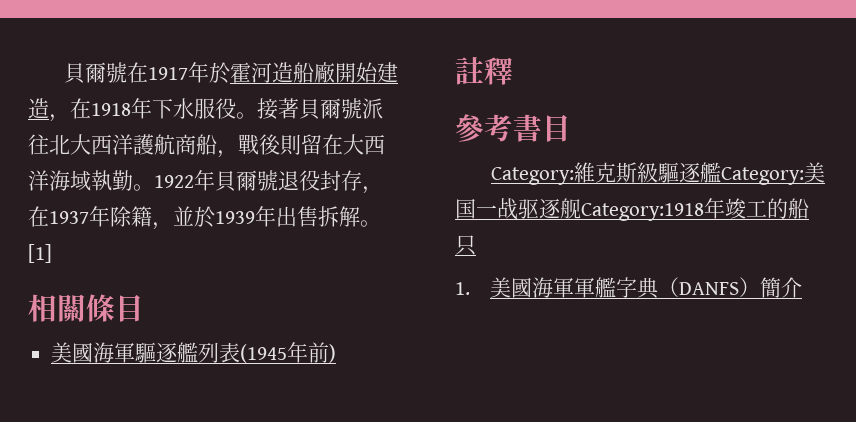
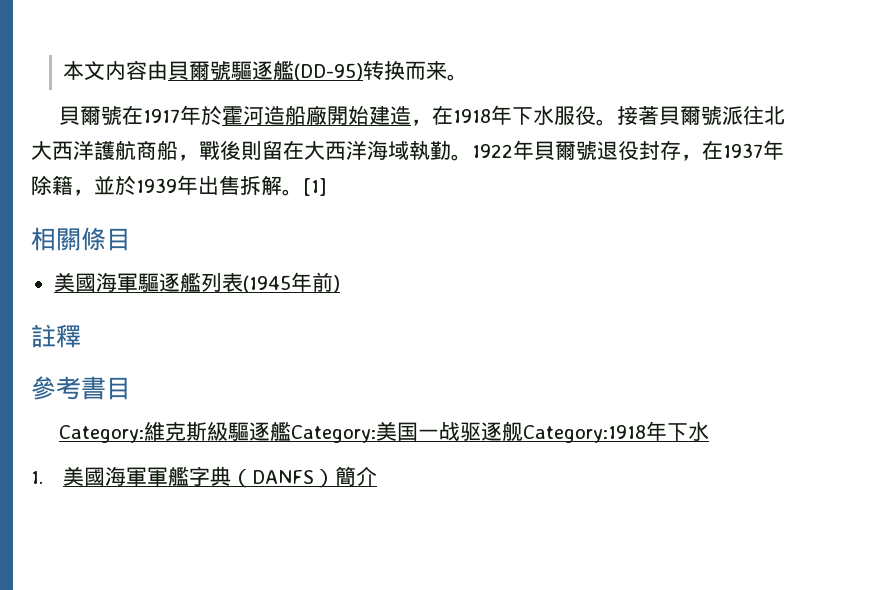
+ 本文内容由貝爾號驅逐艦(DD-95)转换而来。
- Category:維克斯級驅逐艦Category:美国一战驱逐舰Category:1918年竣工的船只
+ Category:維克斯級驅逐艦Category:美国一战驱逐舰Category:1918年下水

